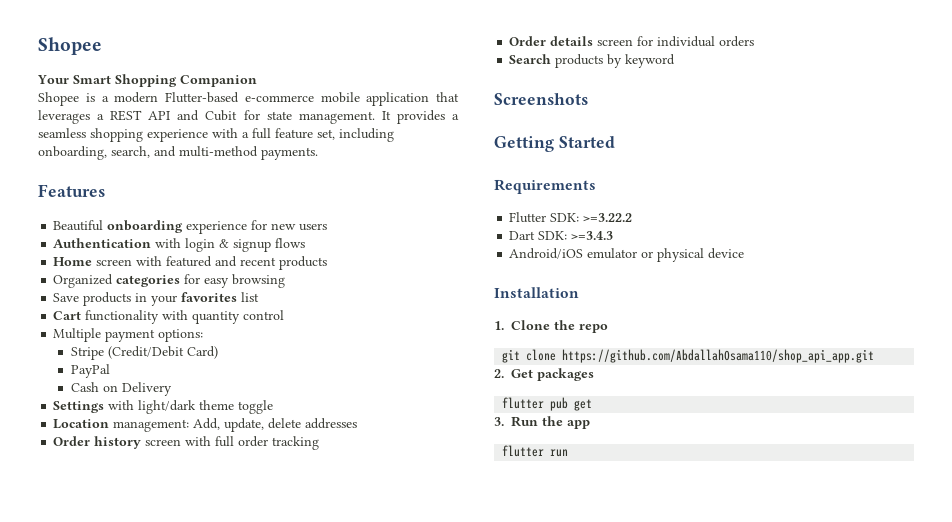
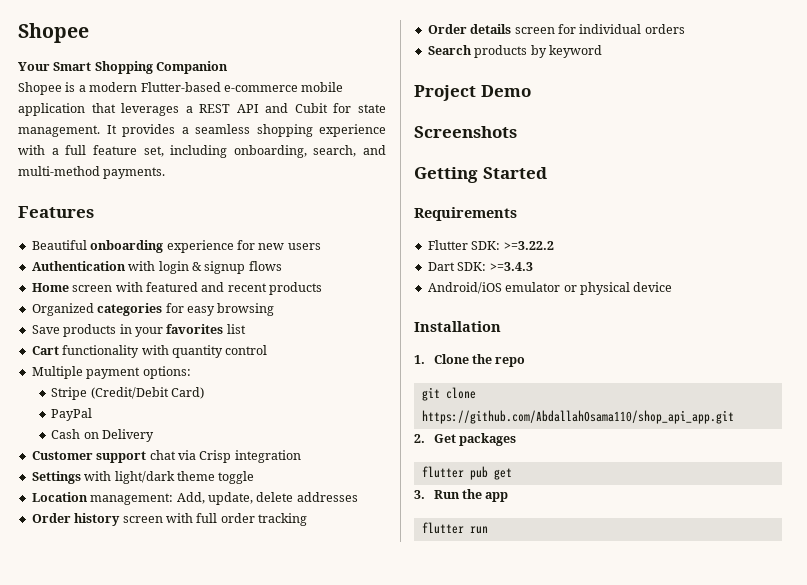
+ Customer support chat via Crisp integration
+ Project Demo

